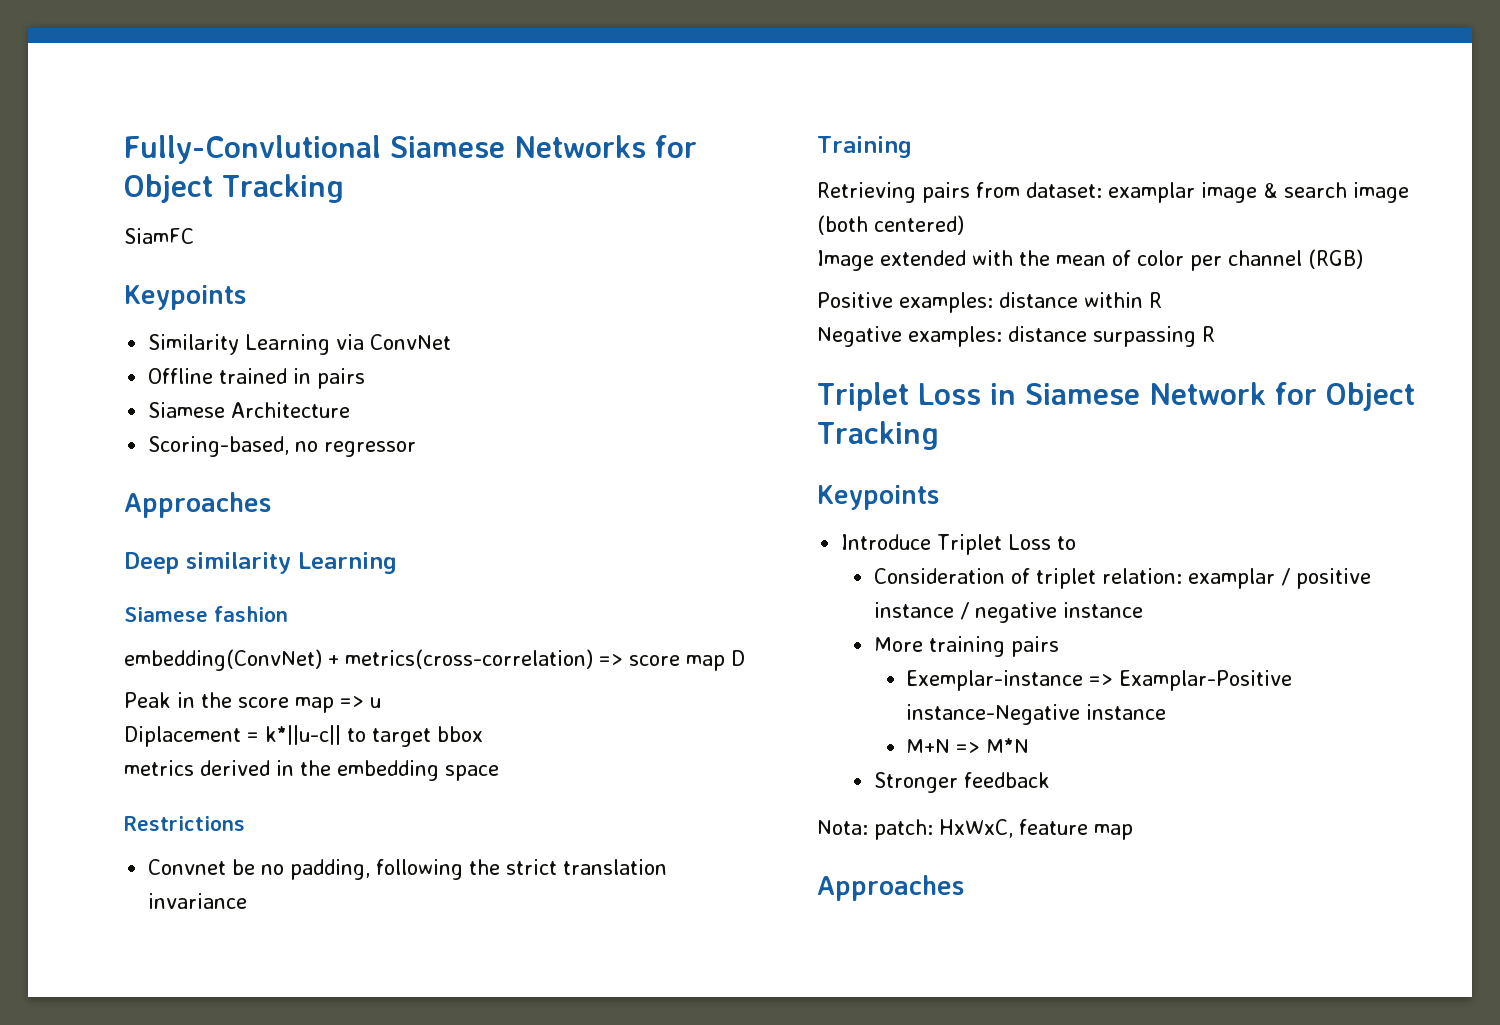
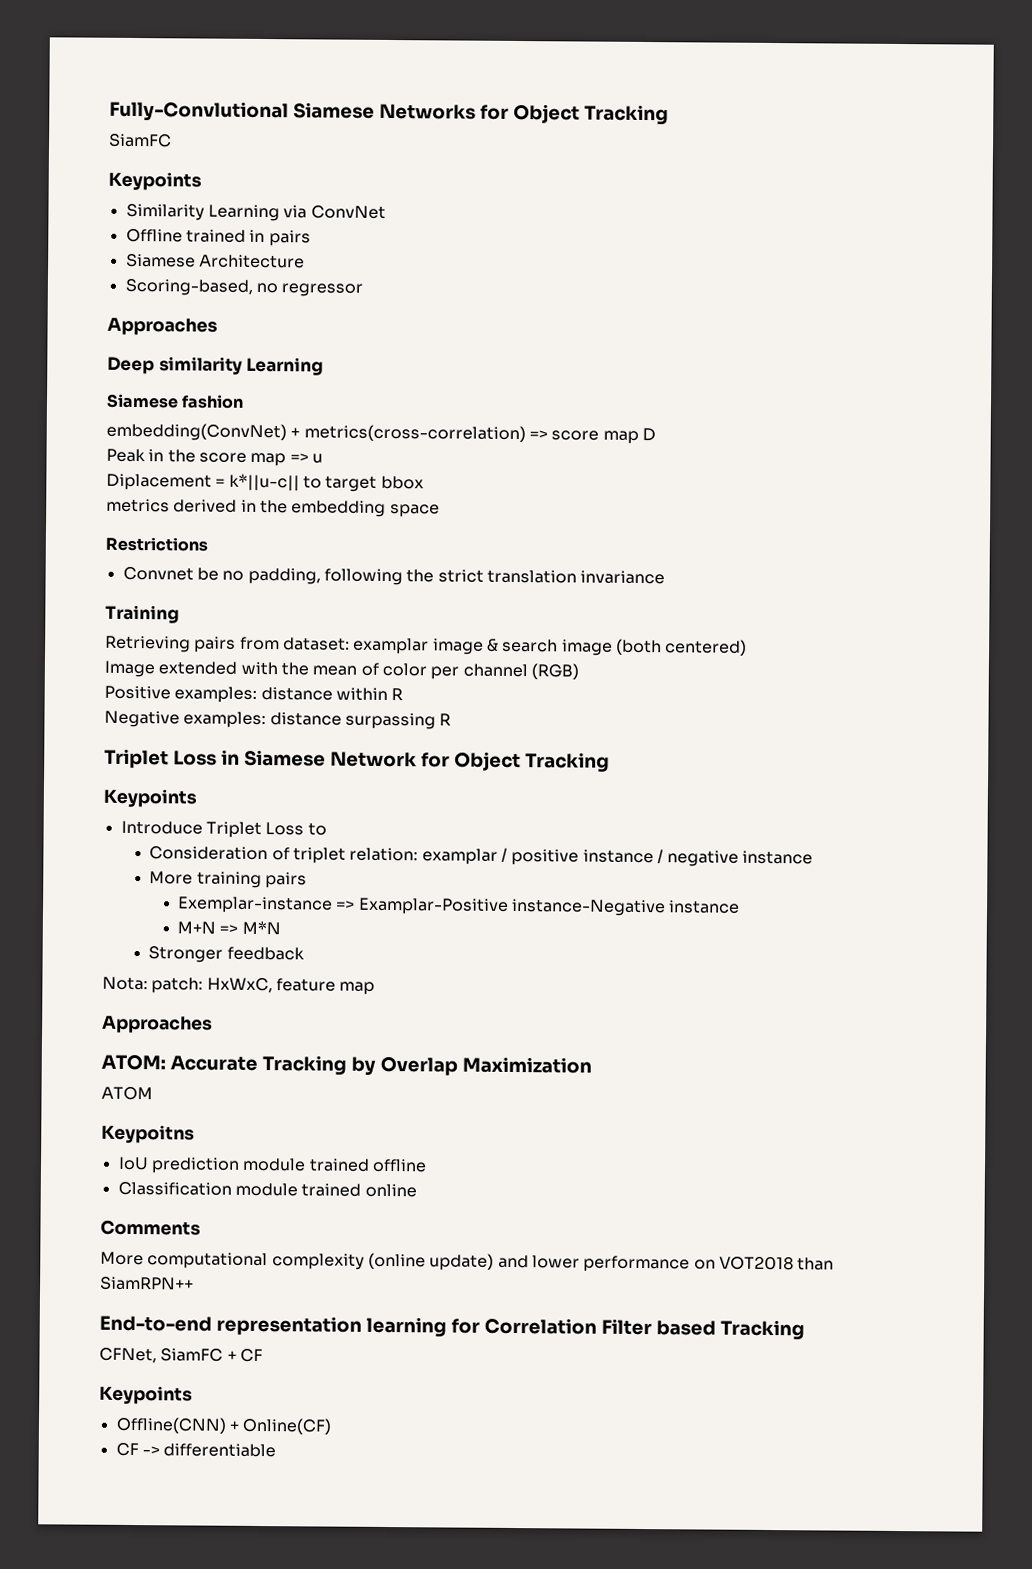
+ ATOM: Accurate Tracking by Overlap Maximization
+ ATOM
+ Keypoitns
+ IoU prediction module trained offline
+ Classification module trained online
+ Comments
+ More computational complexity (online update) and lower performance on VOT2018 than SiamRPN++
+ End-to-end representation learning for Correlation Filter based Tracking
+ CFNet, SiamFC + CF
+ Keypoints
+ Offline(CNN) + Online(CF)
+ CF -> differentiable

